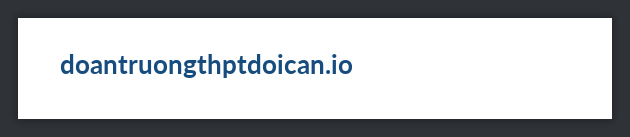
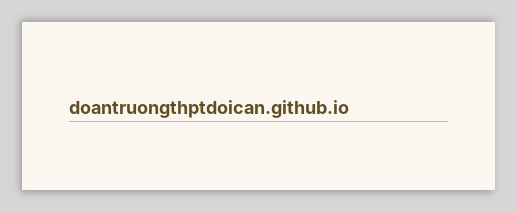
- doantruongthptdoican.io
+ doantruongthptdoican.github.io

